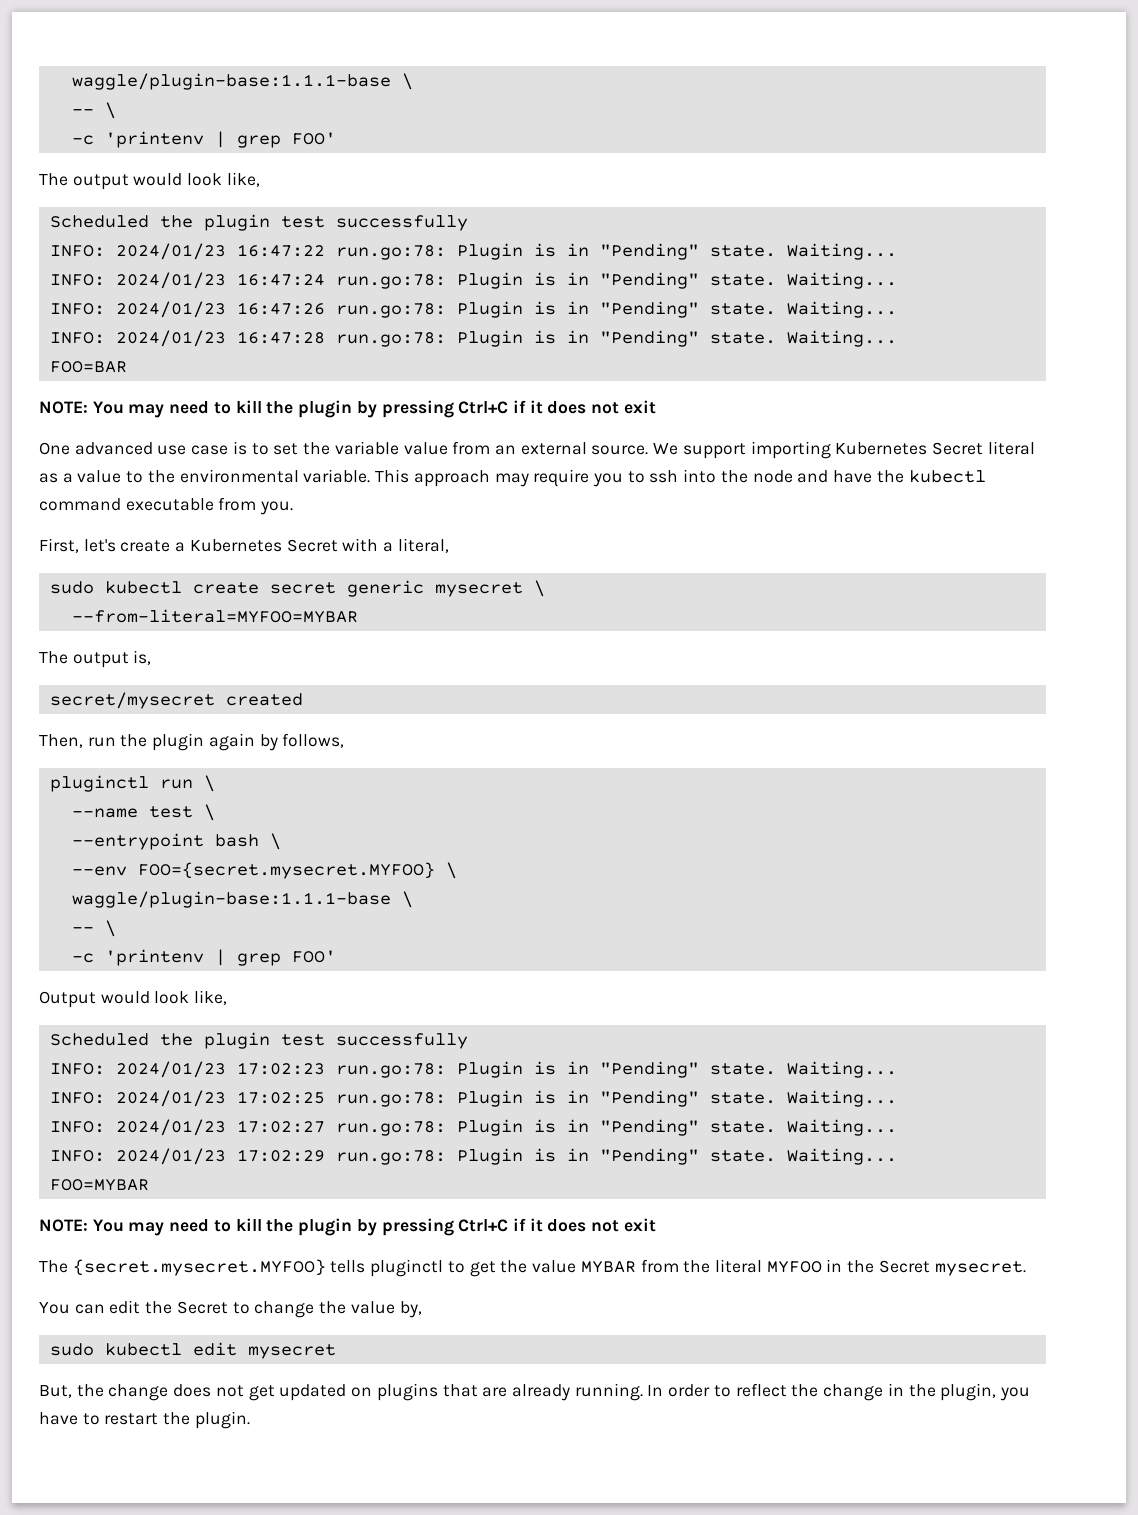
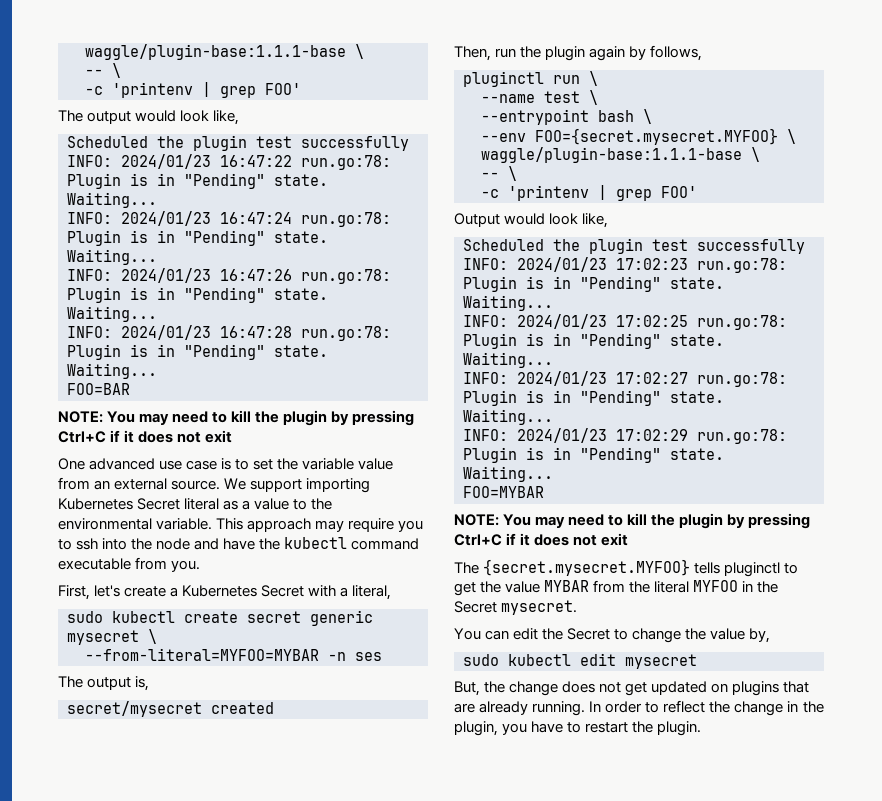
- --from-literal=MYFOO=MYBAR
+ --from-literal=MYFOO=MYBAR -n ses

